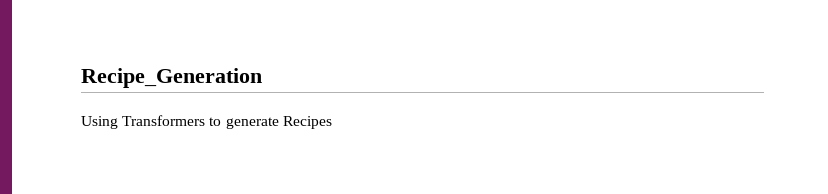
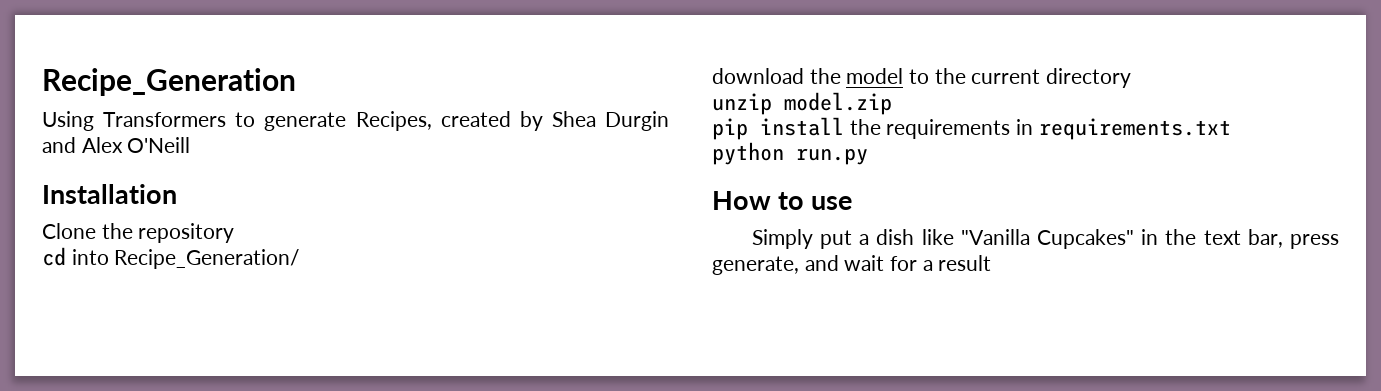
- Using Transformers to generate Recipes
+ Using Transformers to generate Recipes, created by Shea Durgin and Alex O'Neill
+ Installation
+ Clone the repository
+ cd into Recipe_Generation/
+ download the model to the current directory
+ unzip model.zip
+ pip install the requirements in requirements.txt
+ python run.py
+ How to use
+ Simply put a dish like "Vanilla Cupcakes" in the text bar, press generate, and wait for a result

